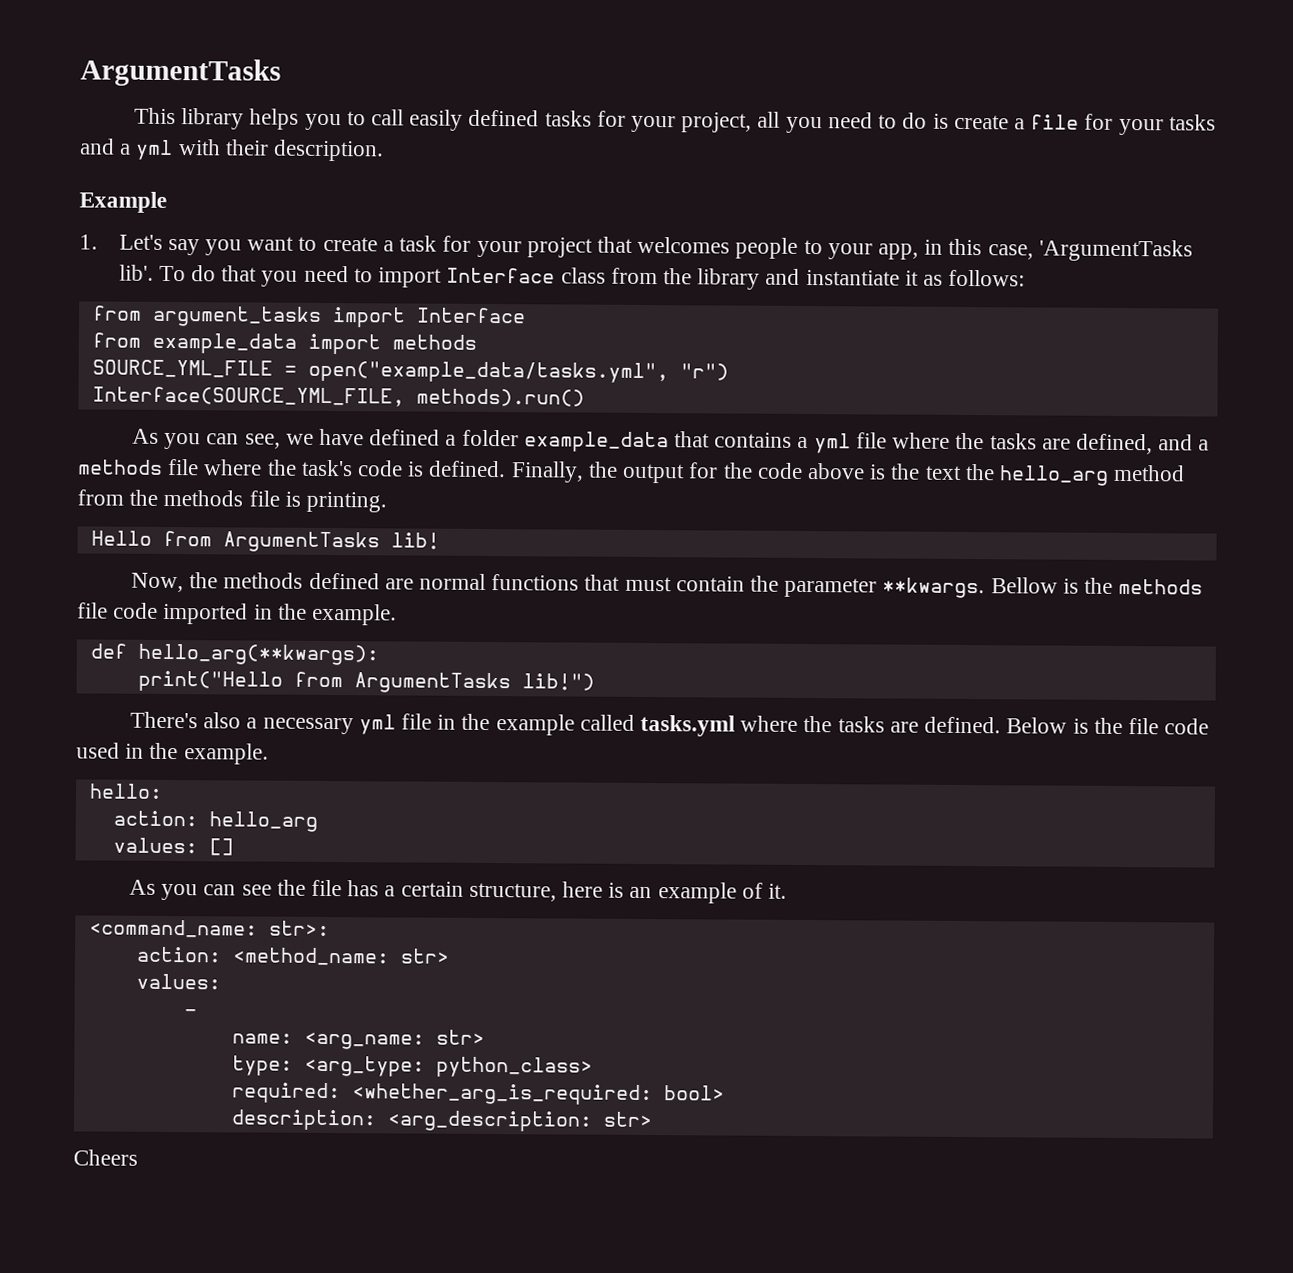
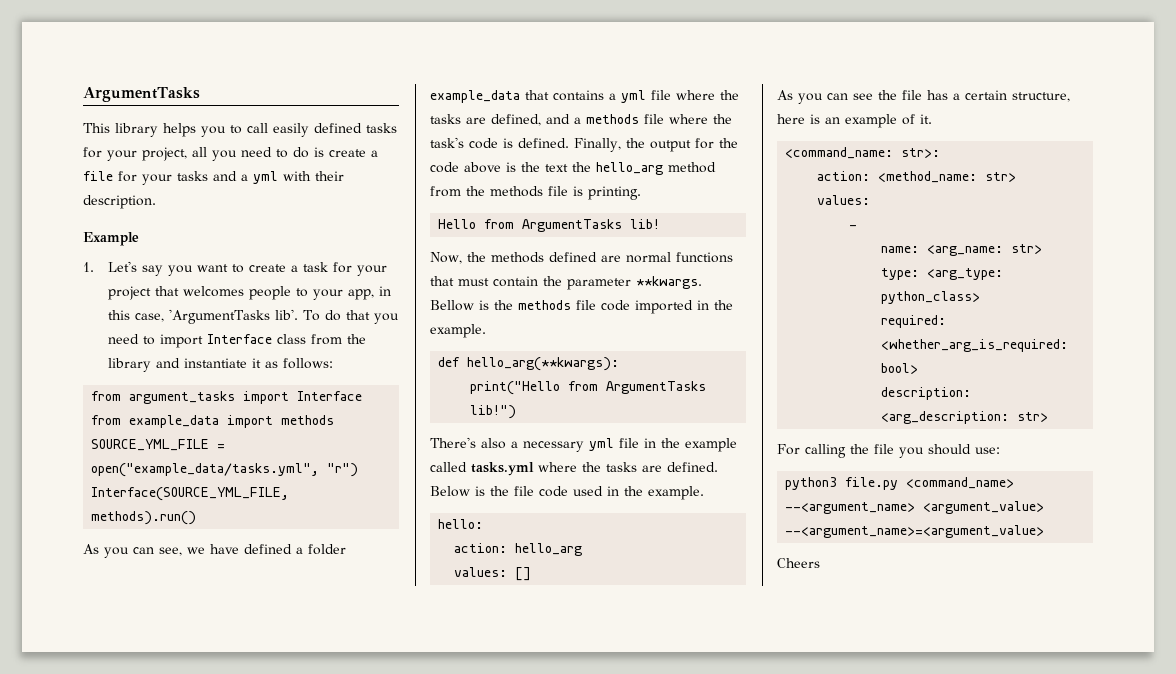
+ For calling the file you should use:
+ python3 file.py <command_name> --<argument_name> <argument_value> --<argument_name>=<argument_value>

